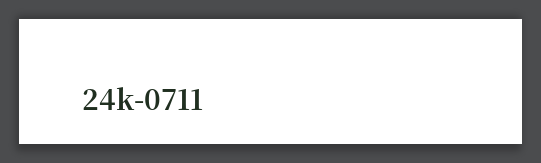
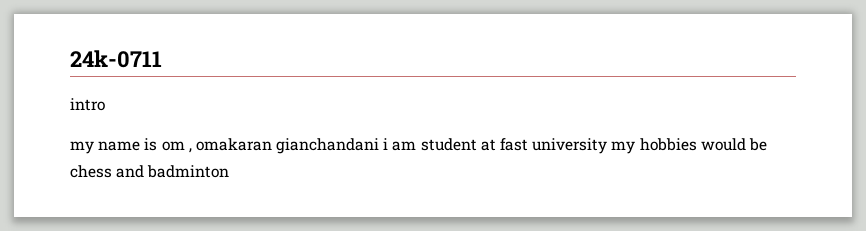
+ intro
+ my name is om , omakaran gianchandani i am student at fast university my hobbies would be chess and badminton

